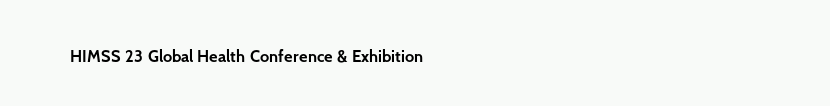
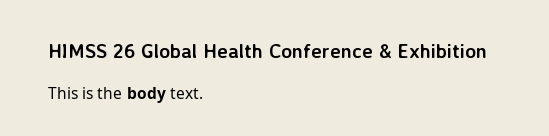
- HIMSS 23 Global Health Conference & Exhibition
+ HIMSS 26 Global Health Conference & Exhibition
+ This is the body text.

